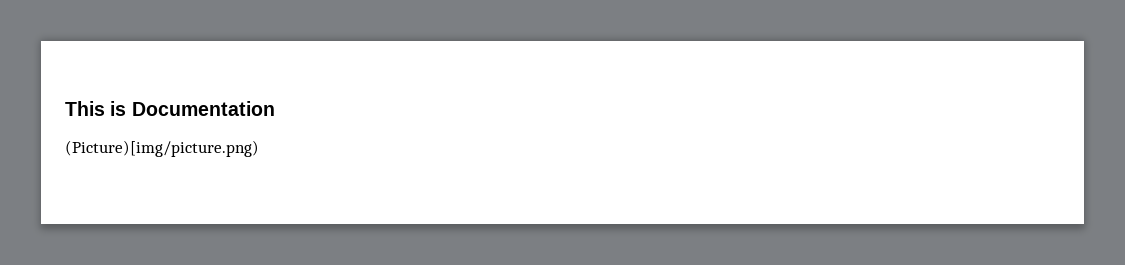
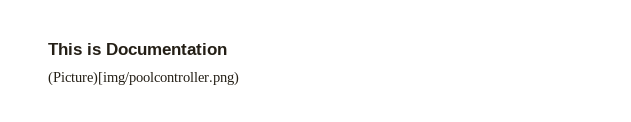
- (Picture)[img/picture.png)
+ (Picture)[img/poolcontroller.png)

